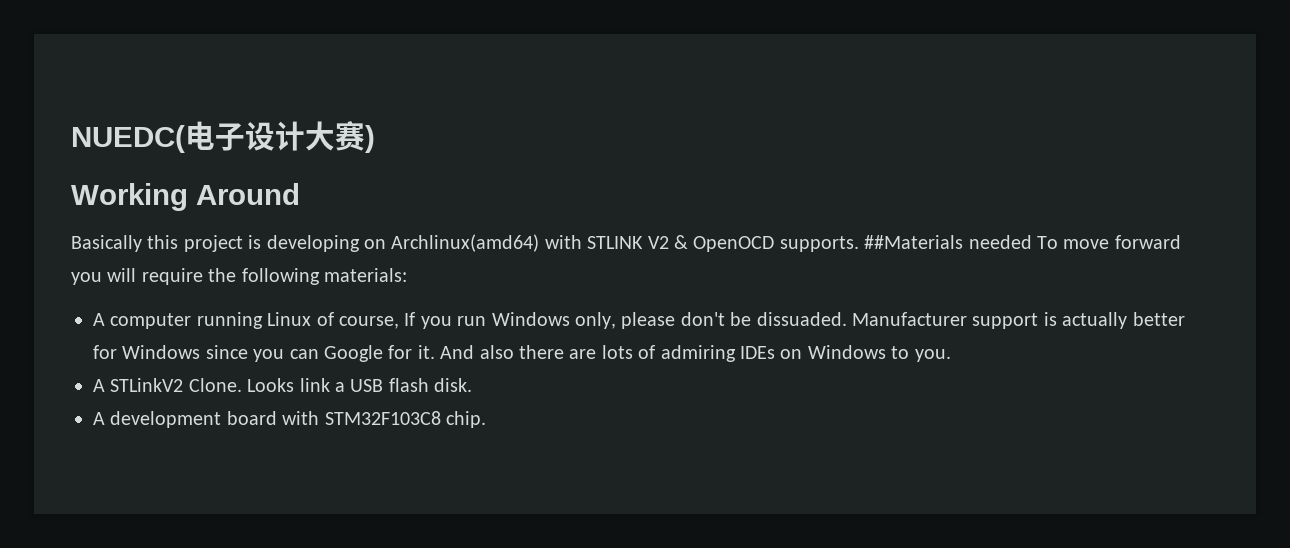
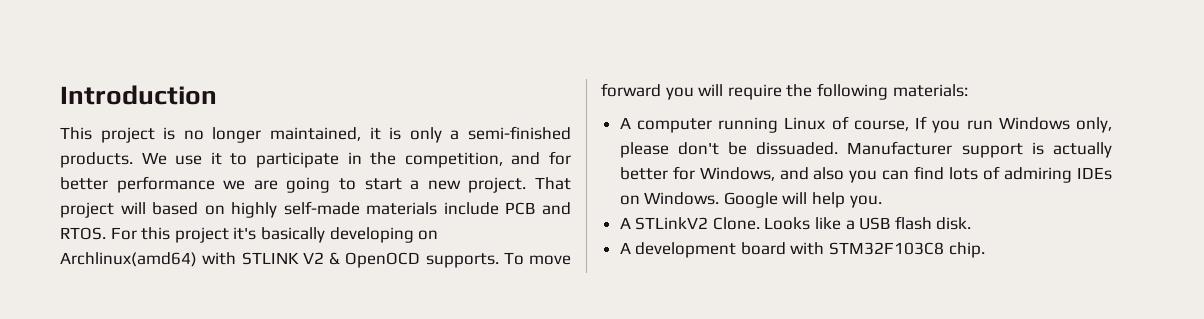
- NUEDC(电子设计大赛)
- Working Around
- Basically this project is developing on Archlinux(amd64) with STLINK V2 & OpenOCD supports.
+ Introduction
+ This project is no longer maintained, it is only a semi-finished products. We use it to participate in the competition, and for better performance we are going to start a new project. That project will based on highly self-made materials include PCB and RTOS. For this project it's basically developing on Archlinux(amd64) with STLINK V2 & OpenOCD supports.
- ##Materials needed To move forward you will require the following materials:
+ To move forward you will require the following materials:
- Manufacturer support is actually better for Windows since you can Google for it. And also there are lots of admiring IDEs on Windows to you.
+ Manufacturer support is actually better for Windows, and also you can find lots of admiring IDEs on Windows. Google will help you.
- Looks link a USB flash disk.
+ Looks like a USB flash disk.

